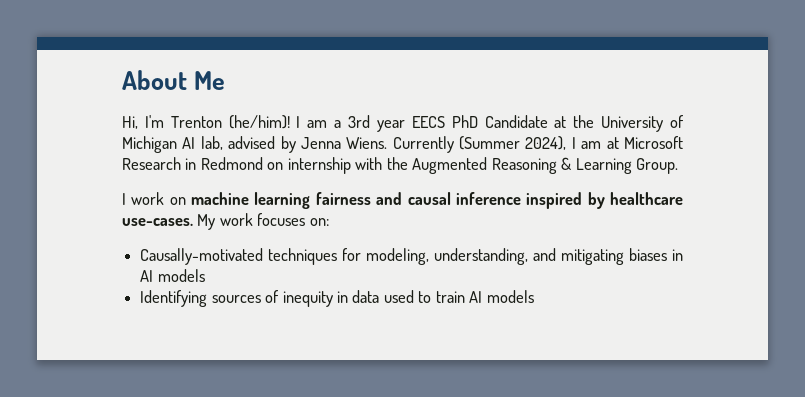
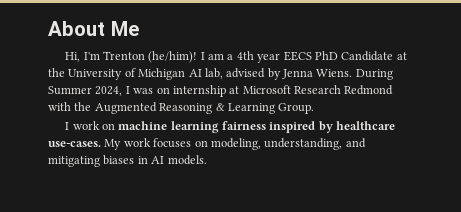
- I am a 3rd year EECS PhD Candidate at the University of Michigan AI lab, advised by Jenna Wiens.
+ I am a 4th year EECS PhD Candidate at the University of Michigan AI lab, advised by Jenna Wiens.
- Currently (Summer 2024), I am at Microsoft Research in Redmond on internship with the Augmented Reasoning & Learning Group.
+ During Summer 2024, I was on internship at Microsoft Research Redmond with the Augmented Reasoning & Learning Group.
- I work on machine learning fairness and causal inference inspired by healthcare use-cases.
+ I work on machine learning fairness inspired by healthcare use-cases.
- My work focuses on:
- Causally-motivated techniques for modeling, understanding, and mitigating biases in AI models
- Identifying sources of inequity in data used to train AI models
+ My work focuses on modeling, understanding, and mitigating biases in AI models.

